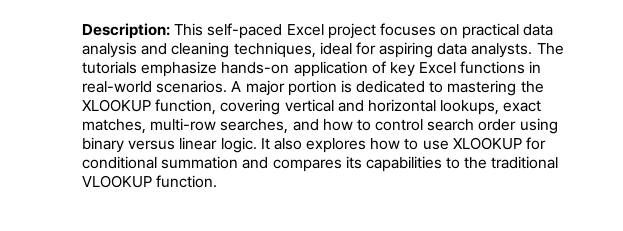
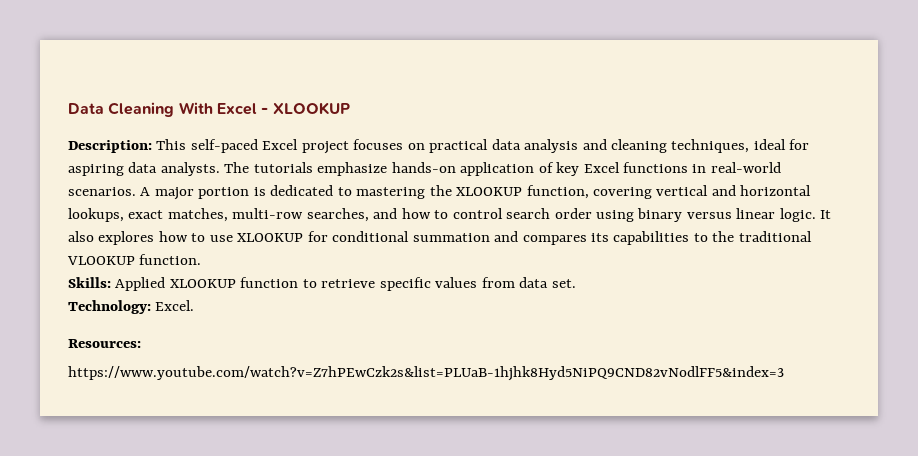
+ Data Cleaning With Excel - XLOOKUP
+ Skills: Applied XLOOKUP function to retrieve specific values from data set.
+ Technology: Excel.
+ Resources:
+ https://www.youtube.com/watch?v=Z7hPEwCzk2s&list=PLUaB-1hjhk8Hyd5NiPQ9CND82vNodlFF5&index=3

